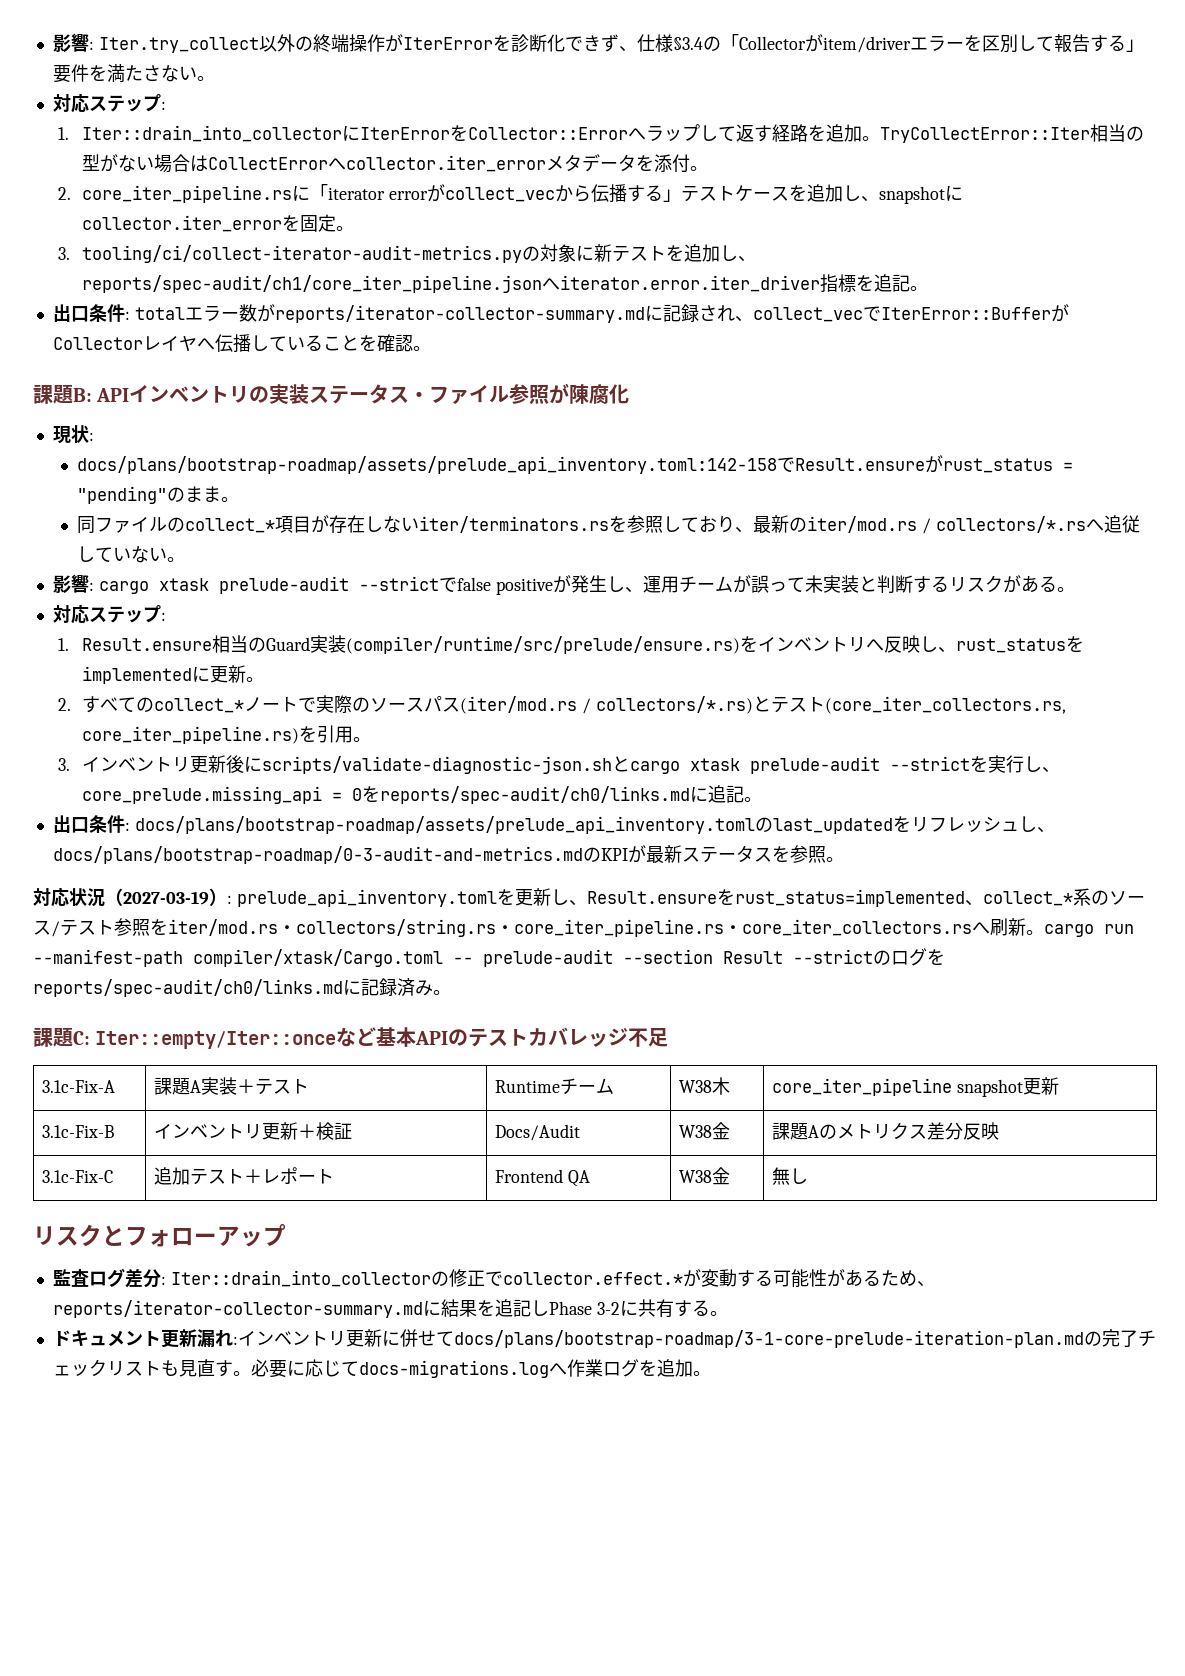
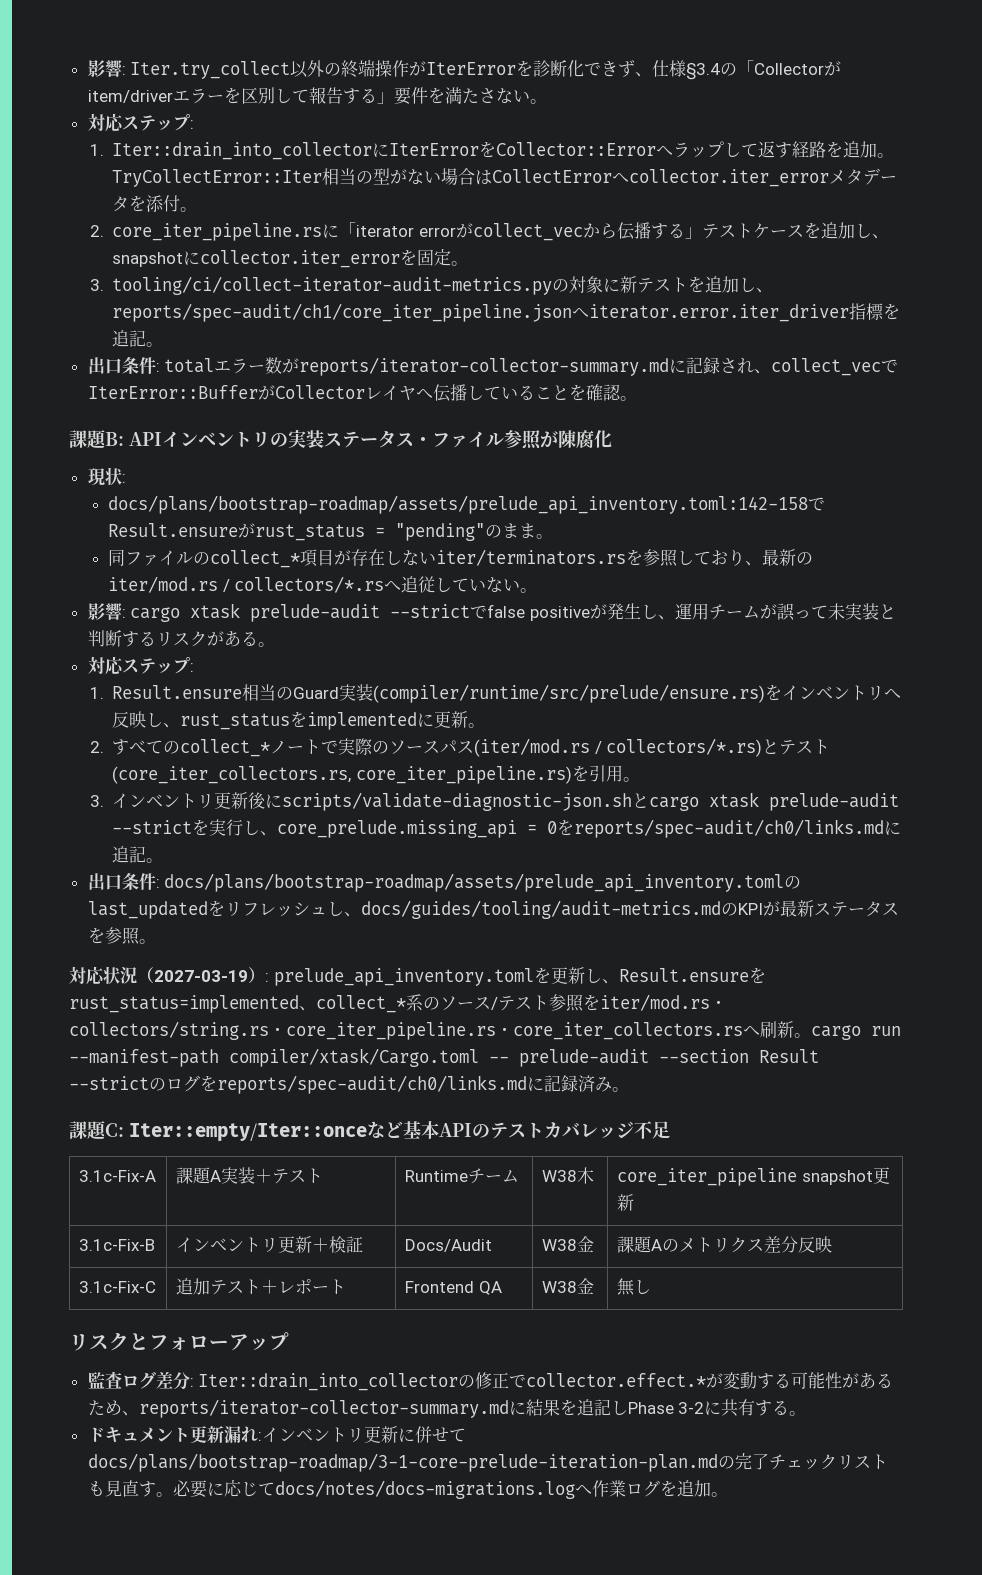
- 出口条件: docs/plans/bootstrap-roadmap/assets/prelude_api_inventory.tomlのlast_updatedをリフレッシュし、docs/plans/bootstrap-roadmap/0-3-audit-and-metrics.mdのKPIが最新ステータスを参照。
+ 出口条件: docs/plans/bootstrap-roadmap/assets/prelude_api_inventory.tomlのlast_updatedをリフレッシュし、docs/guides/tooling/audit-metrics.mdのKPIが最新ステータスを参照。
- 必要に応じてdocs-migrations.logへ作業ログを追加。
+ 必要に応じてdocs/notes/docs-migrations.logへ作業ログを追加。

